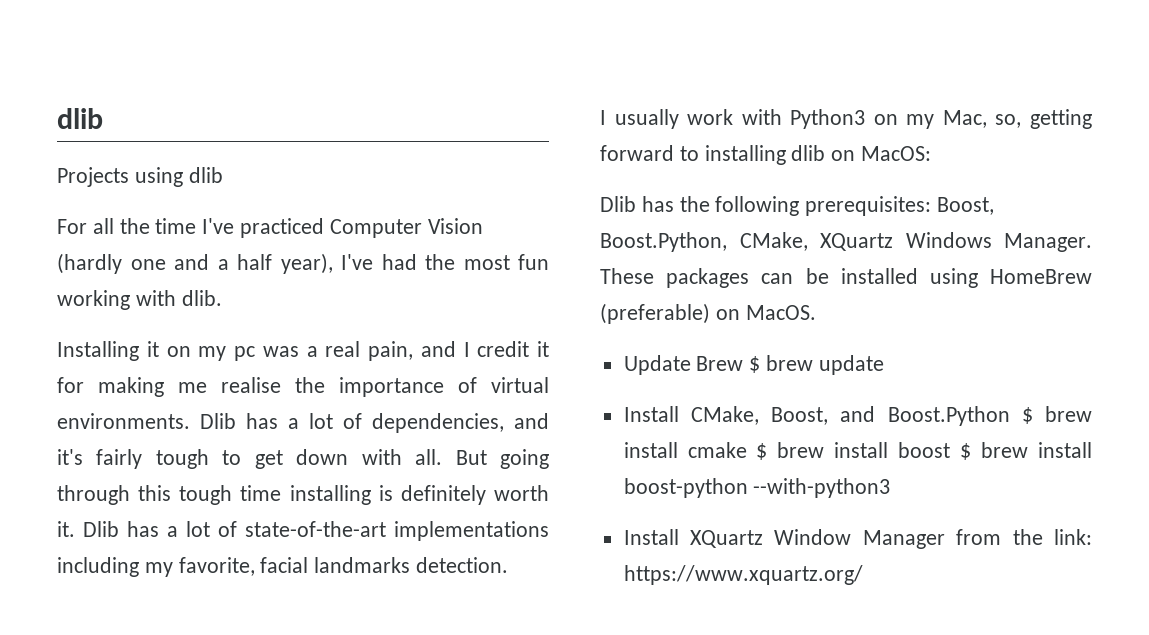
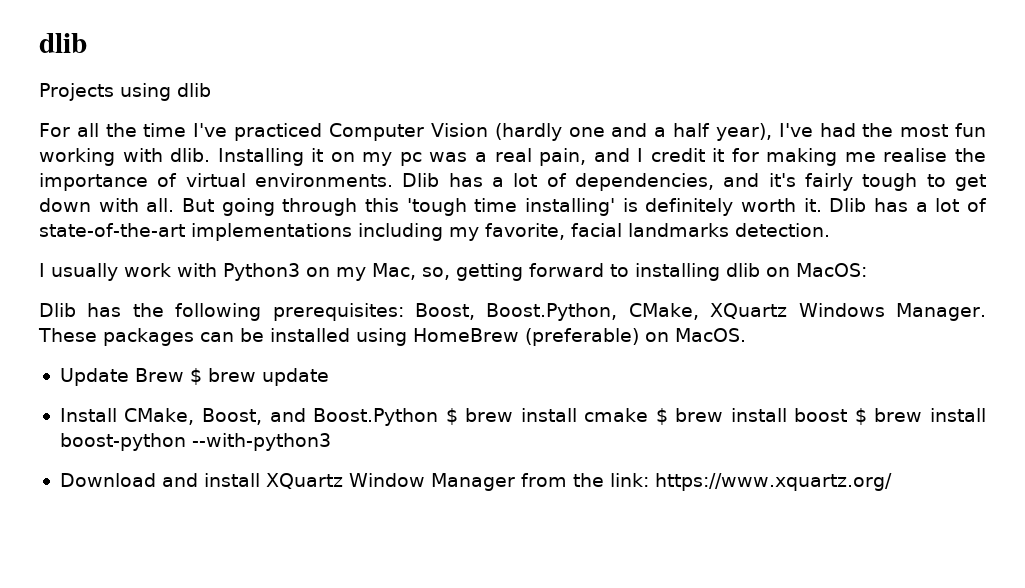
- For all the time I've practiced Computer Vision (hardly one and a half year), I've had the most fun working with dlib.
- Installing it on my pc was a real pain, and I credit it for making me realise the importance of virtual environments.
+ For all the time I've practiced Computer Vision (hardly one and a half year), I've had the most fun working with dlib. Installing it on my pc was a real pain, and I credit it for making me realise the importance of virtual environments.
- But going through this tough time installing is definitely worth it.
+ But going through this 'tough time installing' is definitely worth it.
- Install XQuartz Window Manager from the link: https://www.xquartz.org/
+ Download and install XQuartz Window Manager from the link: https://www.xquartz.org/

